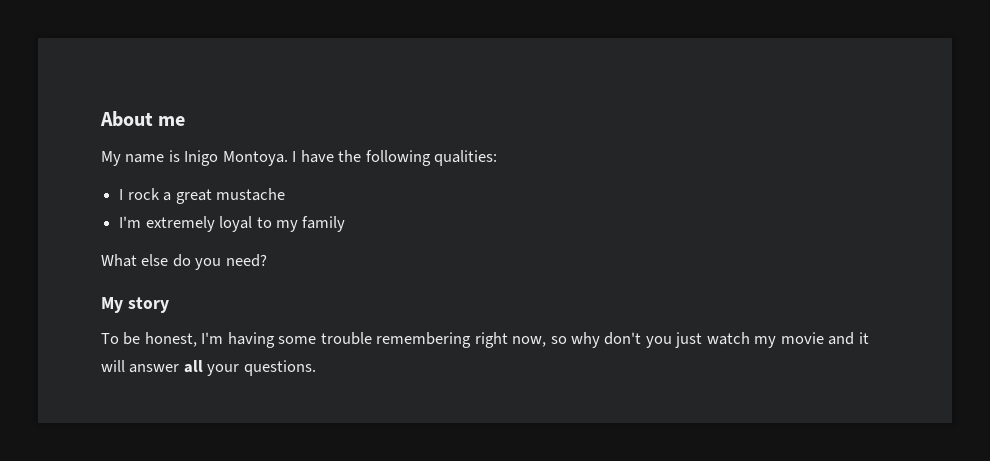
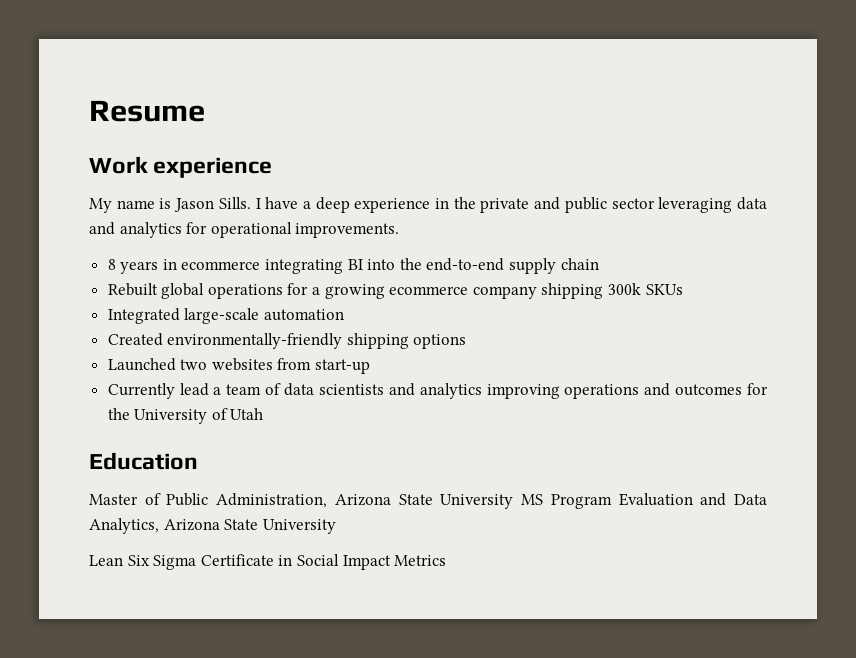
- About me
+ Resume
+ Work experience
- My name is Inigo Montoya. I have the following qualities:
- I rock a great mustache
- I'm extremely loyal to my family
- What else do you need?
- My story
- To be honest, I'm having some trouble remembering right now, so why don't you just watch my movie and it will answer all your questions.
+ My name is Jason Sills. I have a deep experience in the private and public sector leveraging data and analytics for operational improvements.
+ 8 years in ecommerce integrating BI into the end-to-end supply chain
+ Rebuilt global operations for a growing ecommerce company shipping 300k SKUs
+ Integrated large-scale automation
+ Created environmentally-friendly shipping options
+ Launched two websites from start-up
+ Currently lead a team of data scientists and analytics improving operations and outcomes for the University of Utah
+ Education
+ Master of Public Administration, Arizona State University MS Program Evaluation and Data Analytics, Arizona State University
+ Lean Six Sigma Certificate in Social Impact Metrics

